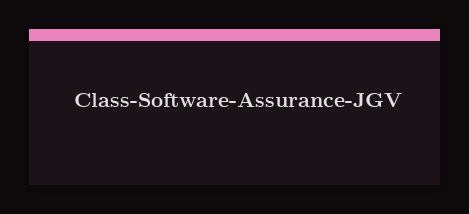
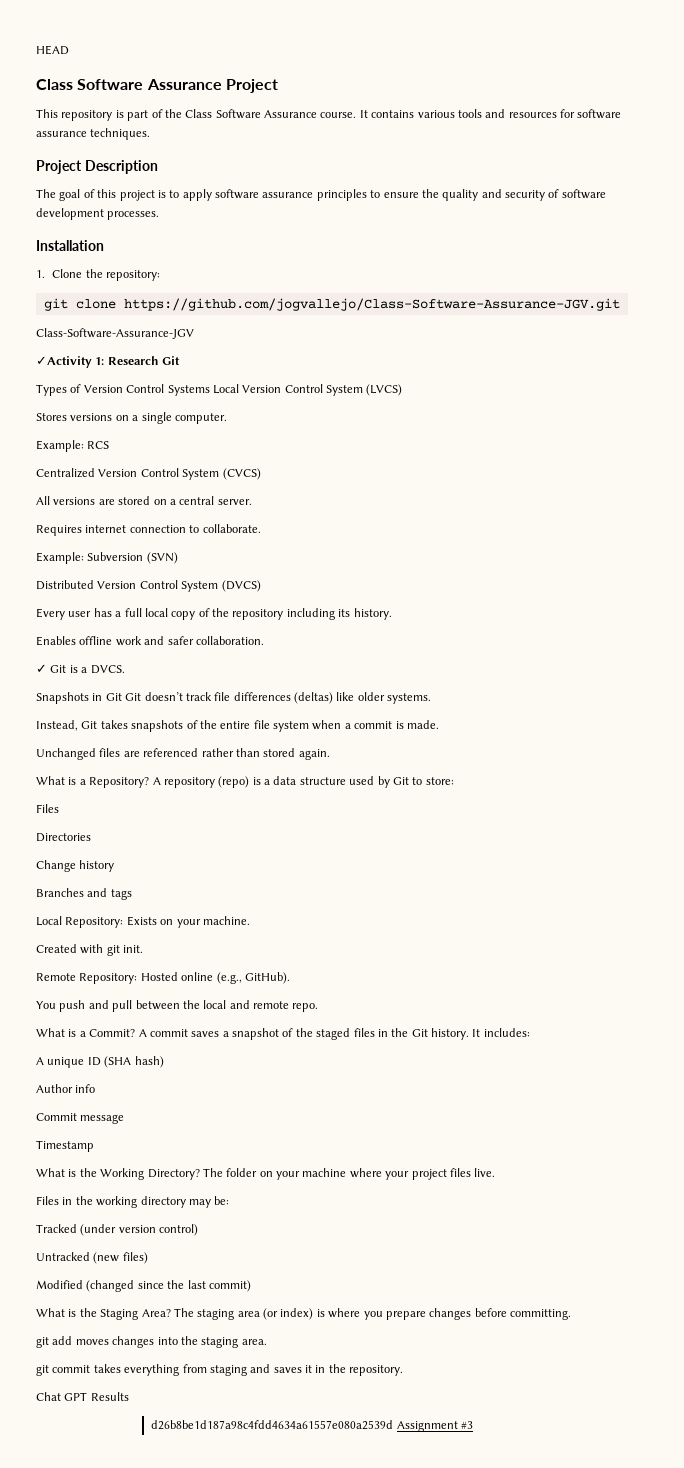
+ HEAD
+ Class Software Assurance Project
+ This repository is part of the Class Software Assurance course. It contains various tools and resources for software assurance techniques.
+ Project Description
+ The goal of this project is to apply software assurance principles to ensure the quality and security of software development processes.
+ Installation
+ 1. Clone the repository:
+ git clone https://github.com/jogvallejo/Class-Software-Assurance-JGV.git
  Class-Software-Assurance-JGV
+ ✓Activity 1: Research Git
+ Types of Version Control Systems Local Version Control System (LVCS)
+ Stores versions on a single computer.
+ Example: RCS
+ Centralized Version Control System (CVCS)
+ All versions are stored on a central server.
+ Requires internet connection to collaborate.
+ Example: Subversion (SVN)
+ Distributed Version Control System (DVCS)
+ Every user has a full local copy of the repository including its history.
+ Enables offline work and safer collaboration.
+ ✓ Git is a DVCS.
+ Snapshots in Git Git doesn’t track file differences (deltas) like older systems.
+ Instead, Git takes snapshots of the entire file system when a commit is made.
+ Unchanged files are referenced rather than stored again.
+ What is a Repository? A repository (repo) is a data structure used by Git to store:
+ Files
+ Directories
+ Change history
+ Branches and tags
+ Local Repository: Exists on your machine.
+ Created with git init.
+ Remote Repository: Hosted online (e.g., GitHub).
+ You push and pull between the local and remote repo.
+ What is a Commit? A commit saves a snapshot of the staged files in the Git history. It includes:
+ A unique ID (SHA hash)
+ Author info
+ Commit message
+ Timestamp
+ What is the Working Directory? The folder on your machine where your project files live.
+ Files in the working directory may be:
+ Tracked (under version control)
+ Untracked (new files)
+ Modified (changed since the last commit)
+ What is the Staging Area? The staging area (or index) is where you prepare changes before committing.
+ git add moves changes into the staging area.
+ git commit takes everything from staging and saves it in the repository.
+ Chat GPT Results
+ d26b8be1d187a98c4fdd4634a61557e080a2539d Assignment #3

